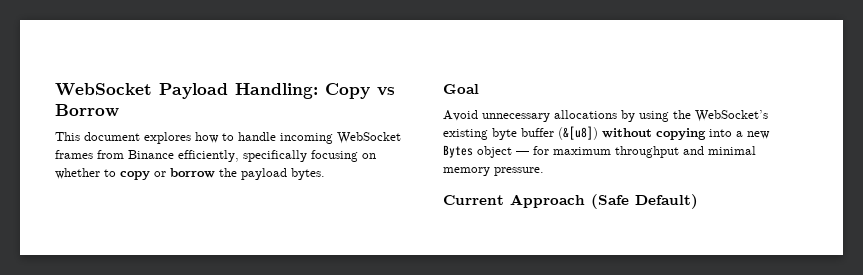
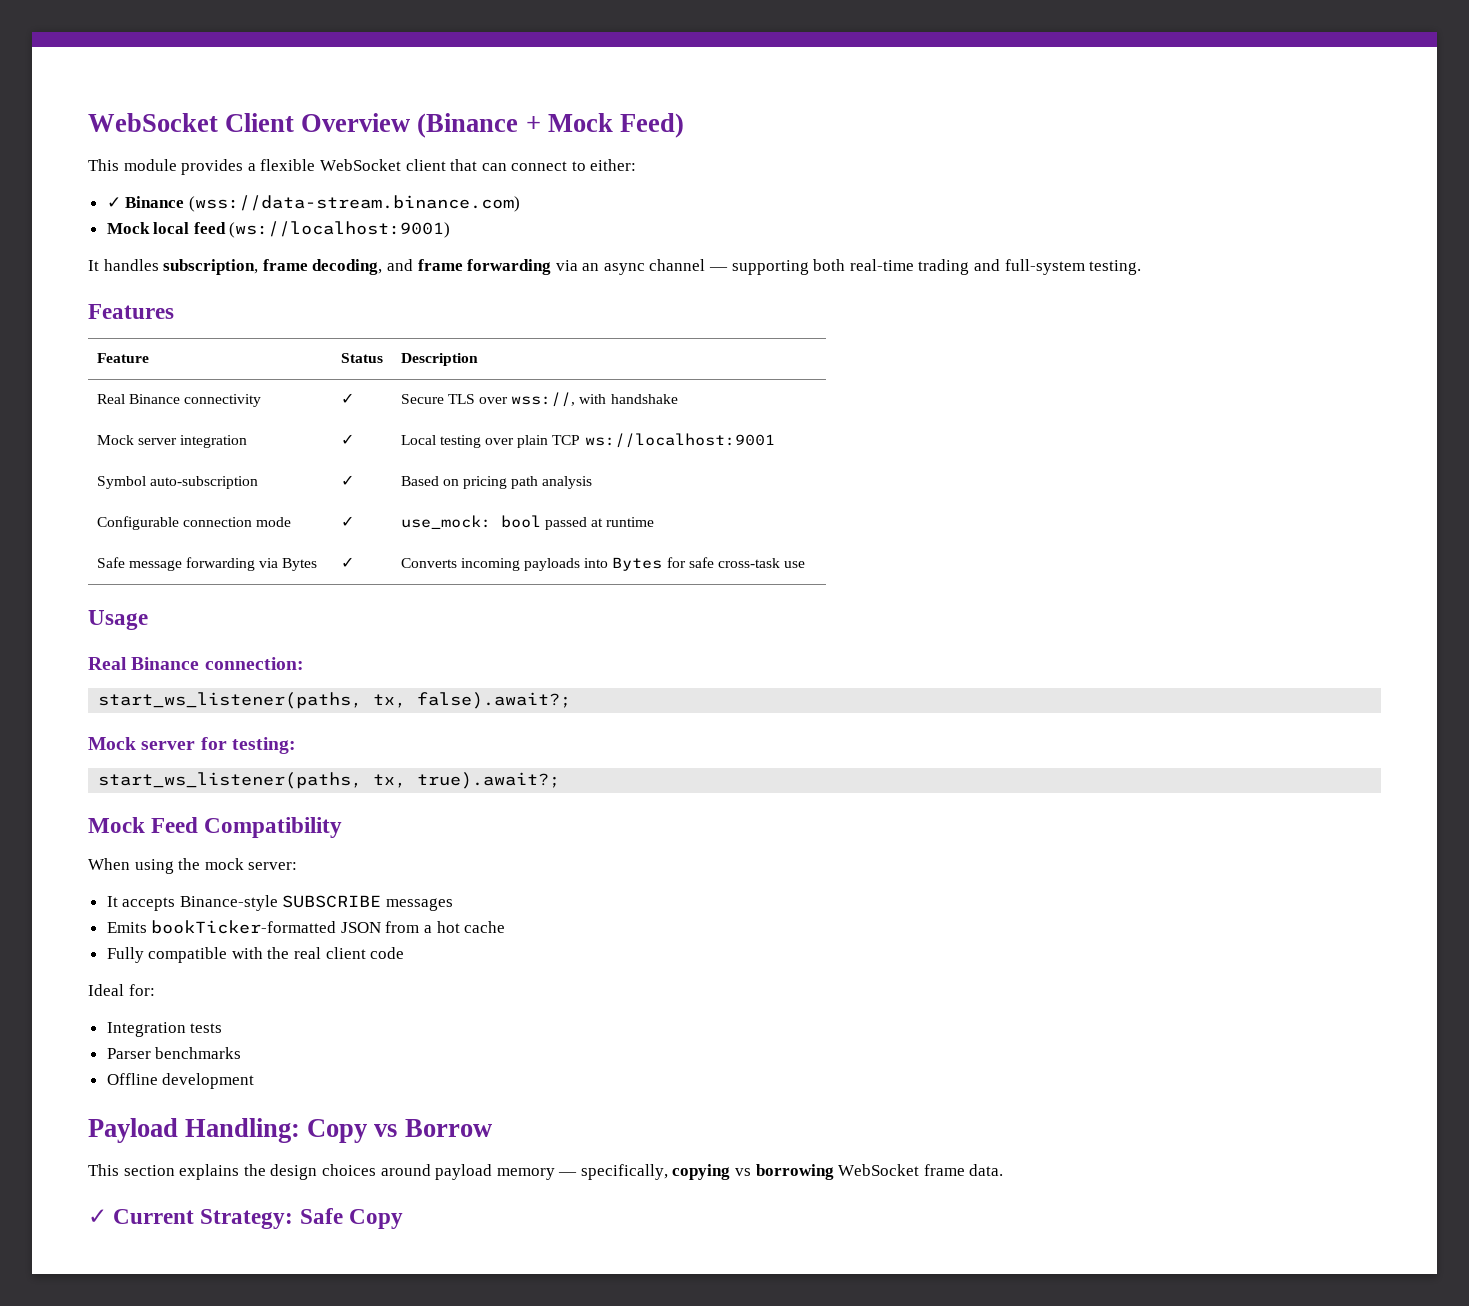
- WebSocket Payload Handling: Copy vs Borrow
+ WebSocket Client Overview (Binance + Mock Feed)
+ This module provides a flexible WebSocket client that can connect to either:
+ ✓ Binance (wss://data-stream.binance.com)
+ Mock local feed (ws://localhost:9001)
+ It handles subscription, frame decoding, and frame forwarding via an async channel — supporting both real-time trading and full-system testing.
+ Features
+ Feature | Status | Description
+ Real Binance connectivity | ✓ | Secure TLS over wss://, with handshake
+ Mock server integration | ✓ | Local testing over plain TCP ws://localhost:9001
+ Symbol auto-subscription | ✓ | Based on pricing path analysis
+ Configurable connection mode | ✓ | use_mock: bool passed at runtime
+ Safe message forwarding via Bytes | ✓ | Converts incoming payloads into Bytes for safe cross-task use
+ Usage
+ Real Binance connection:
+ start_ws_listener(paths, tx, false).await?;
+ Mock server for testing:
+ start_ws_listener(paths, tx, true).await?;
+ Mock Feed Compatibility
+ When using the mock server:
+ It accepts Binance-style SUBSCRIBE messages
+ Emits bookTicker-formatted JSON from a hot cache
+ Fully compatible with the real client code
+ Ideal for:
+ Integration tests
+ Parser benchmarks
+ Offline development
+ Payload Handling: Copy vs Borrow
- This document explores how to handle incoming WebSocket frames from Binance efficiently, specifically focusing on whether to copy or borrow the payload bytes.
- Goal
- Avoid unnecessary allocations by using the WebSocket’s existing byte buffer (&[u8]) without copying into a new Bytes object — for maximum throughput and minimal memory pressure.
- Current Approach (Safe Default)
+ This section explains the design choices around payload memory — specifically, copying vs borrowing WebSocket frame data.
+ ✓ Current Strategy: Safe Copy

